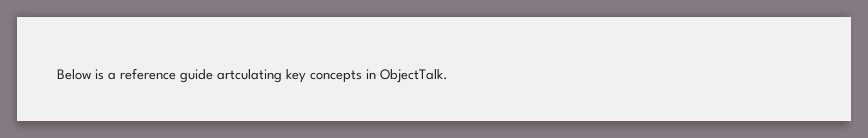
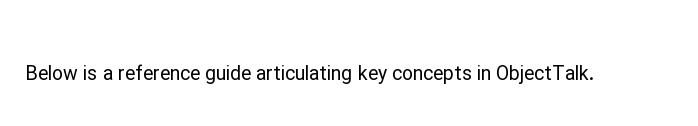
- Below is a reference guide artculating key concepts in ObjectTalk.
+ Below is a reference guide articulating key concepts in ObjectTalk.

